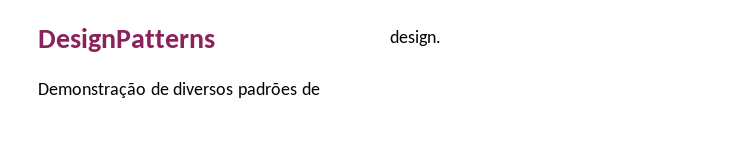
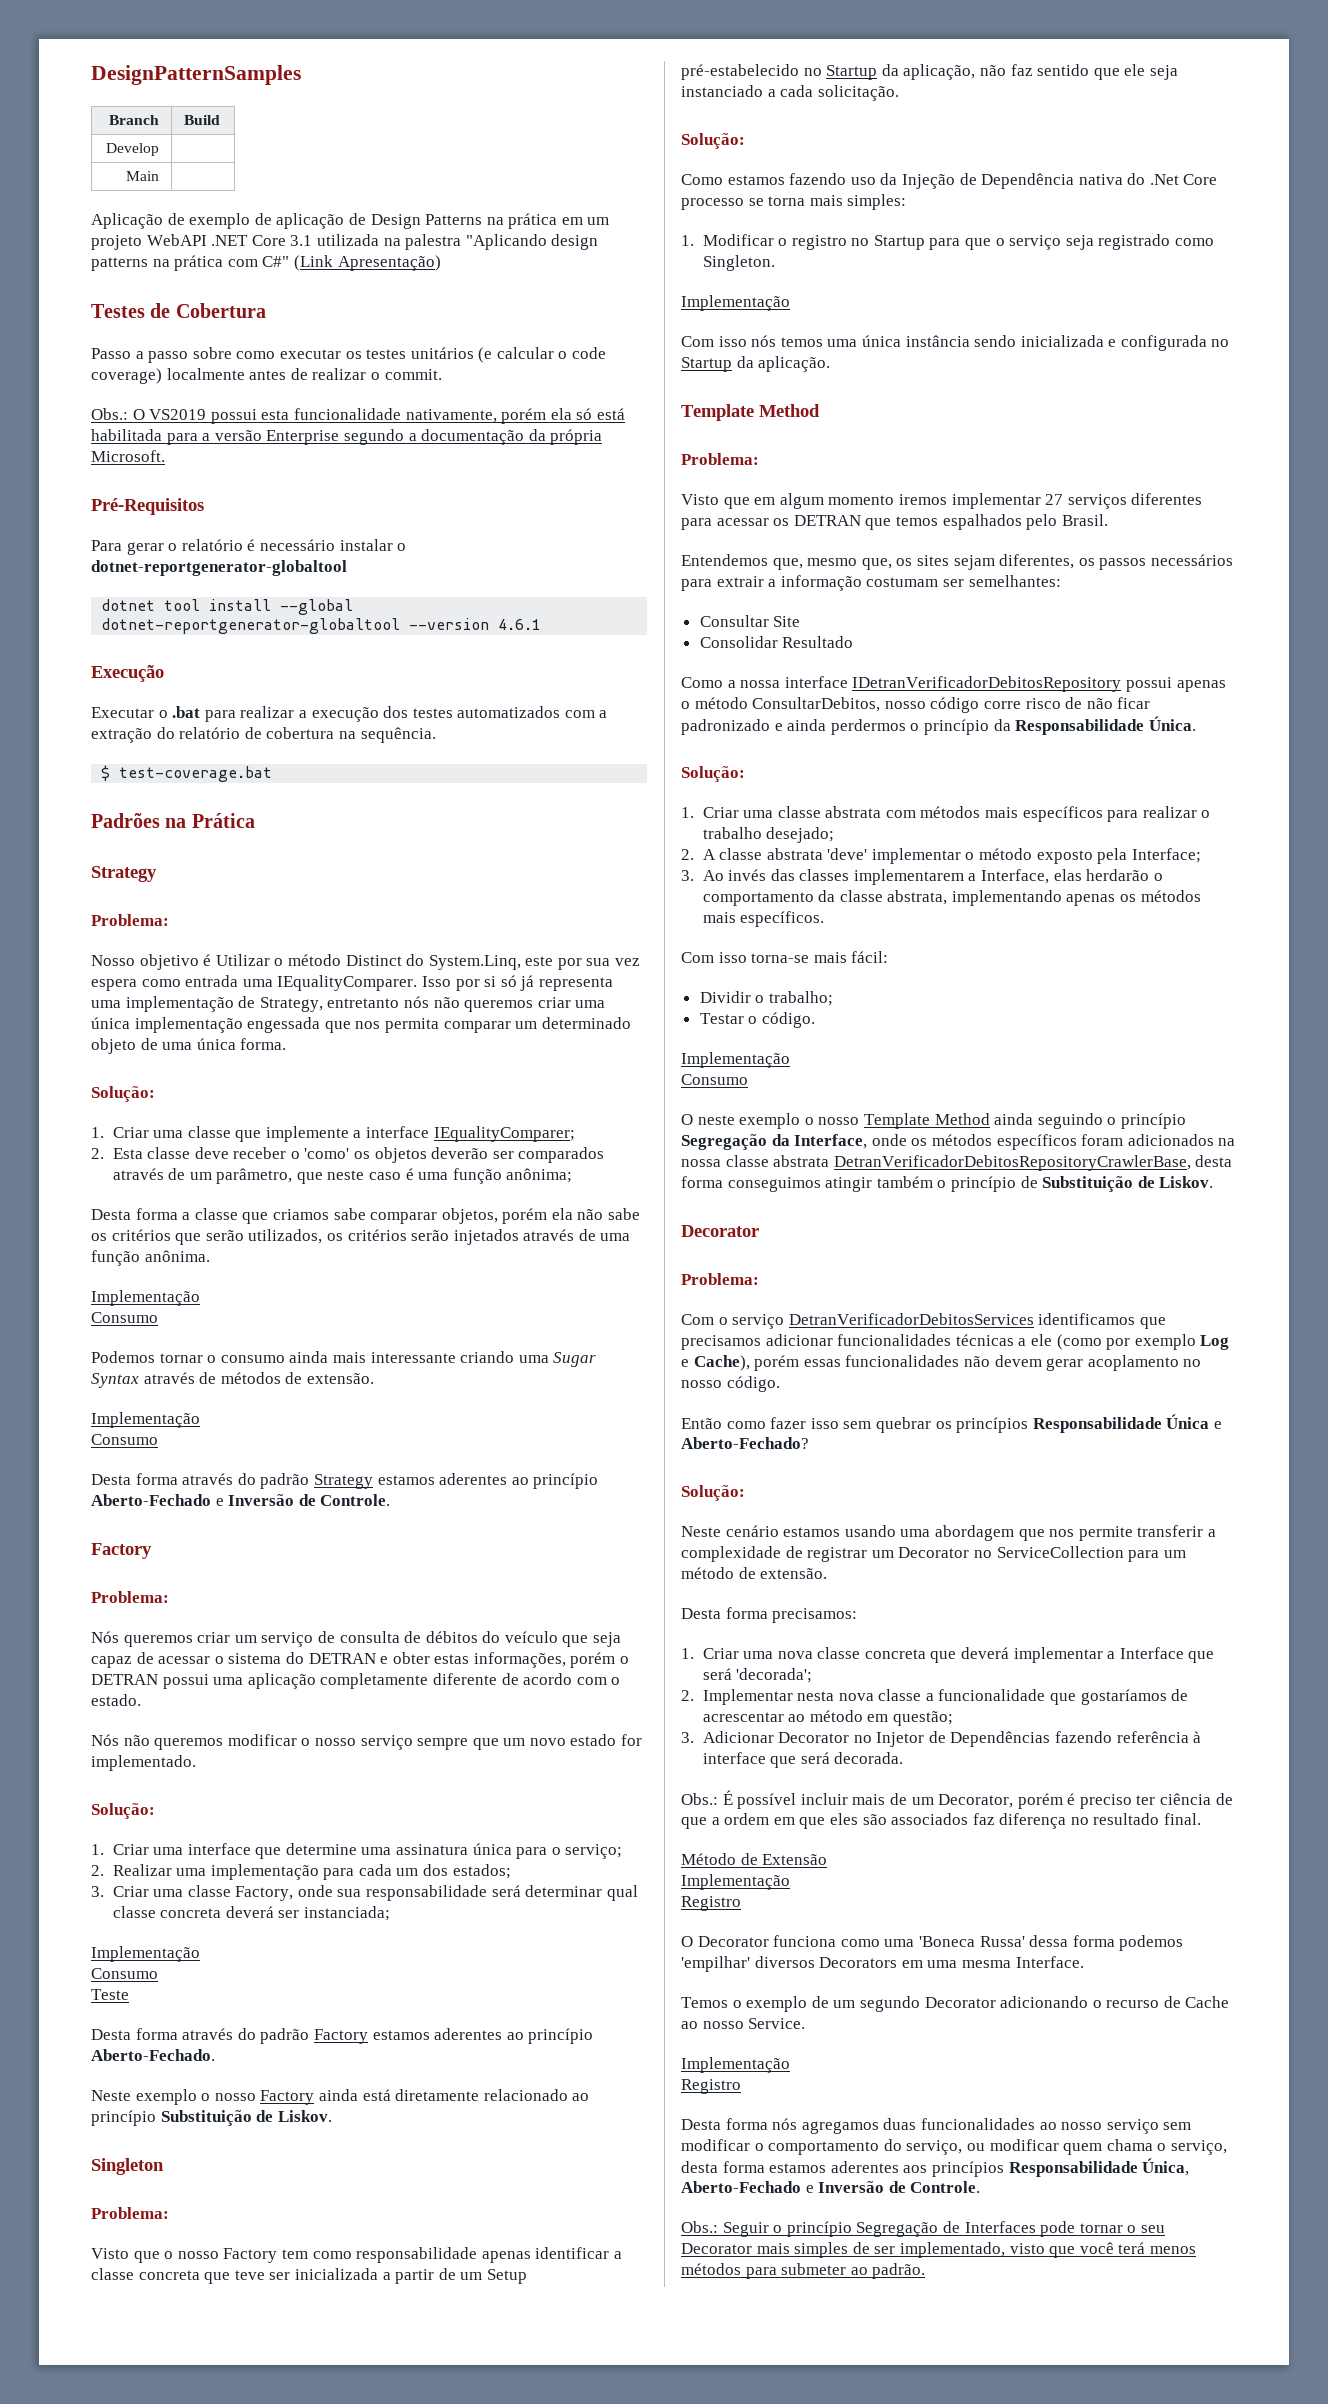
- DesignPatterns
- Demonstração de diversos padrões de design.
+ DesignPatternSamples
+ Branch | Build
+ Develop |
+ Main |
+ Aplicação de exemplo de aplicação de Design Patterns na prática em um projeto WebAPI .NET Core 3.1 utilizada na palestra "Aplicando design patterns na prática com C#" (Link Apresentação)
+ Testes de Cobertura
+ Passo a passo sobre como executar os testes unitários (e calcular o code coverage) localmente antes de realizar o commit.
+ Obs.: O VS2019 possui esta funcionalidade nativamente, porém ela só está habilitada para a versão Enterprise segundo a documentação da própria Microsoft.
+ Pré-Requisitos
+ Para gerar o relatório é necessário instalar o dotnet-reportgenerator-globaltool
+ dotnet tool install --global dotnet-reportgenerator-globaltool --version 4.6.1
+ Execução
+ Executar o .bat para realizar a execução dos testes automatizados com a extração do relatório de cobertura na sequência.
+ $ test-coverage.bat
+ Padrões na Prática
+ Strategy
+ Problema:
+ Nosso objetivo é Utilizar o método Distinct do System.Linq, este por sua vez espera como entrada uma IEqualityComparer. Isso por si só já representa uma implementação de Strategy, entretanto nós não queremos criar uma única implementação engessada que nos permita comparar um determinado objeto de uma única forma.
+ Solução:
+ 1. Criar uma classe que implemente a interface IEqualityComparer;
+ 2. Esta classe deve receber o 'como' os objetos deverão ser comparados através de um parâmetro, que neste caso é uma função anônima;
+ Desta forma a classe que criamos sabe comparar objetos, porém ela não sabe os critérios que serão utilizados, os critérios serão injetados através de uma função anônima.
+ Implementação
+ Consumo
+ Podemos tornar o consumo ainda mais interessante criando uma Sugar Syntax através de métodos de extensão.
+ Implementação
+ Consumo
+ Desta forma através do padrão Strategy estamos aderentes ao princípio Aberto-Fechado e Inversão de Controle.
+ Factory
+ Problema:
+ Nós queremos criar um serviço de consulta de débitos do veículo que seja capaz de acessar o sistema do DETRAN e obter estas informações, porém o DETRAN possui uma aplicação completamente diferente de acordo com o estado.
+ Nós não queremos modificar o nosso serviço sempre que um novo estado for implementado.
+ Solução:
+ 1. Criar uma interface que determine uma assinatura única para o serviço;
+ 2. Realizar uma implementação para cada um dos estados;
+ 3. Criar uma classe Factory, onde sua responsabilidade será determinar qual classe concreta deverá ser instanciada;
+ Implementação
+ Consumo
+ Teste
+ Desta forma através do padrão Factory estamos aderentes ao princípio Aberto-Fechado.
+ Neste exemplo o nosso Factory ainda está diretamente relacionado ao princípio Substituição de Liskov.
+ Singleton
+ Problema:
+ Visto que o nosso Factory tem como responsabilidade apenas identificar a classe concreta que teve ser inicializada a partir de um Setup pré-estabelecido no Startup da aplicação, não faz sentido que ele seja instanciado a cada solicitação.
+ Solução:
+ Como estamos fazendo uso da Injeção de Dependência nativa do .Net Core processo se torna mais simples:
+ 1. Modificar o registro no Startup para que o serviço seja registrado como Singleton.
+ Implementação
+ Com isso nós temos uma única instância sendo inicializada e configurada no Startup da aplicação.
+ Template Method
+ Problema:
+ Visto que em algum momento iremos implementar 27 serviços diferentes para acessar os DETRAN que temos espalhados pelo Brasil.
+ Entendemos que, mesmo que, os sites sejam diferentes, os passos necessários para extrair a informação costumam ser semelhantes:
+ Consultar Site
+ Consolidar Resultado
+ Como a nossa interface IDetranVerificadorDebitosRepository possui apenas o método ConsultarDebitos, nosso código corre risco de não ficar padronizado e ainda perdermos o princípio da Responsabilidade Única.
+ Solução:
+ 1. Criar uma classe abstrata com métodos mais específicos para realizar o trabalho desejado;
+ 2. A classe abstrata 'deve' implementar o método exposto pela Interface;
+ 3. Ao invés das classes implementarem a Interface, elas herdarão o comportamento da classe abstrata, implementando apenas os métodos mais específicos.
+ Com isso torna-se mais fácil:
+ Dividir o trabalho;
+ Testar o código.
+ Implementação
+ Consumo
+ O neste exemplo o nosso Template Method ainda seguindo o princípio Segregação da Interface, onde os métodos específicos foram adicionados na nossa classe abstrata DetranVerificadorDebitosRepositoryCrawlerBase, desta forma conseguimos atingir também o princípio de Substituição de Liskov.
+ Decorator
+ Problema:
+ Com o serviço DetranVerificadorDebitosServices identificamos que precisamos adicionar funcionalidades técnicas a ele (como por exemplo Log e Cache), porém essas funcionalidades não devem gerar acoplamento no nosso código.
+ Então como fazer isso sem quebrar os princípios Responsabilidade Única e Aberto-Fechado?
+ Solução:
+ Neste cenário estamos usando uma abordagem que nos permite transferir a complexidade de registrar um Decorator no ServiceCollection para um método de extensão.
+ Desta forma precisamos:
+ 1. Criar uma nova classe concreta que deverá implementar a Interface que será 'decorada';
+ 2. Implementar nesta nova classe a funcionalidade que gostaríamos de acrescentar ao método em questão;
+ 3. Adicionar Decorator no Injetor de Dependências fazendo referência à interface que será decorada.
+ Obs.: É possível incluir mais de um Decorator, porém é preciso ter ciência de que a ordem em que eles são associados faz diferença no resultado final.
+ Método de Extensão
+ Implementação
+ Registro
+ O Decorator funciona como uma 'Boneca Russa' dessa forma podemos 'empilhar' diversos Decorators em uma mesma Interface.
+ Temos o exemplo de um segundo Decorator adicionando o recurso de Cache ao nosso Service.
+ Implementação
+ Registro
+ Desta forma nós agregamos duas funcionalidades ao nosso serviço sem modificar o comportamento do serviço, ou modificar quem chama o serviço, desta forma estamos aderentes aos princípios Responsabilidade Única, Aberto-Fechado e Inversão de Controle.
+ Obs.: Seguir o princípio Segregação de Interfaces pode tornar o seu Decorator mais simples de ser implementado, visto que você terá menos métodos para submeter ao padrão.

